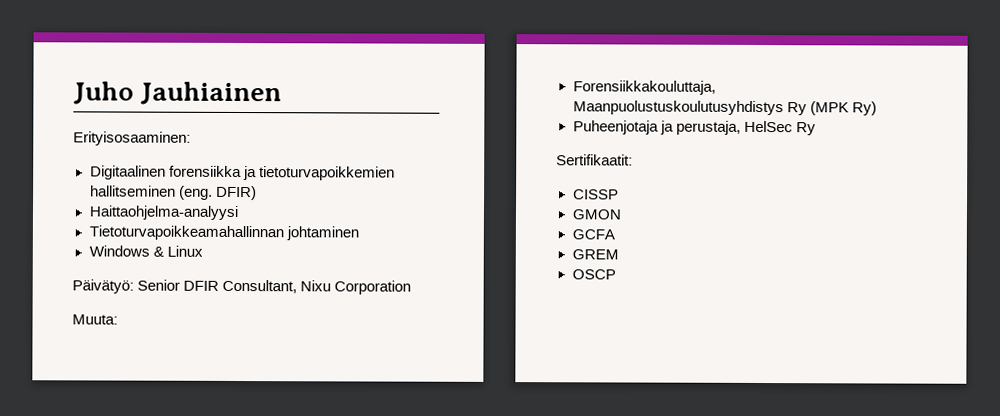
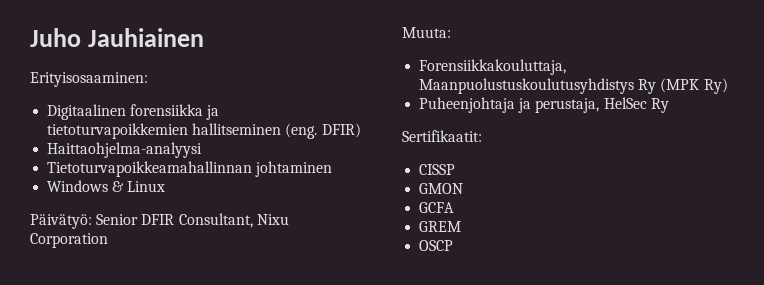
- Puheenjotaja ja perustaja, HelSec Ry
+ Puheenjohtaja ja perustaja, HelSec Ry

